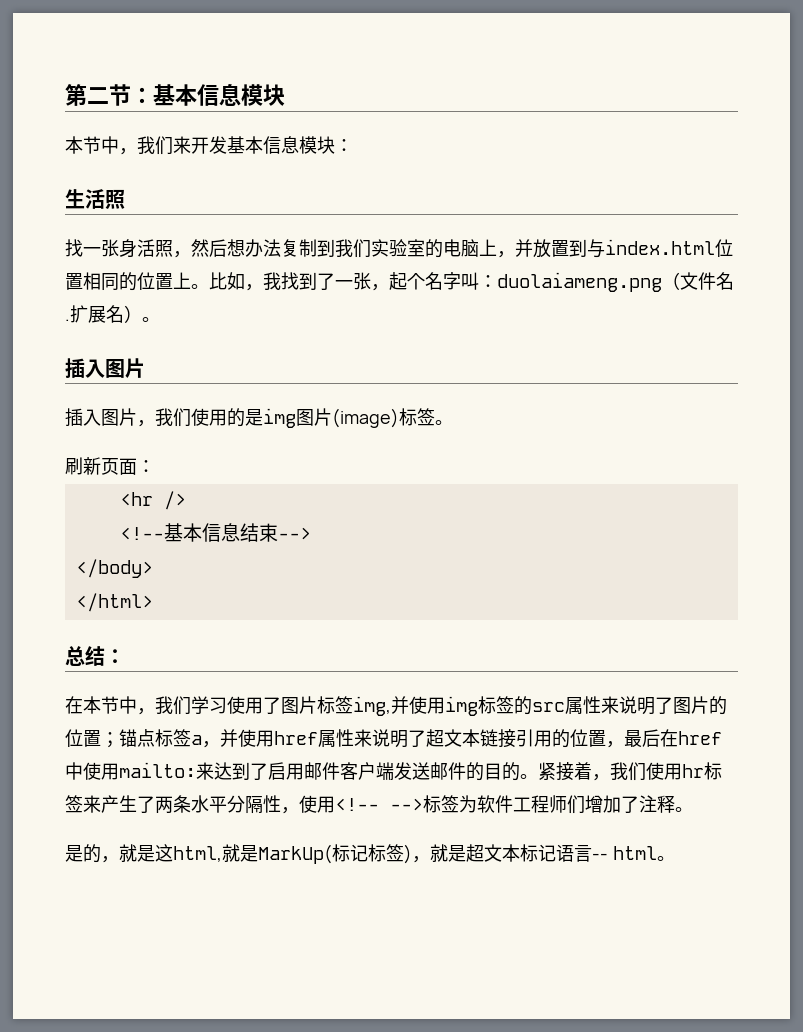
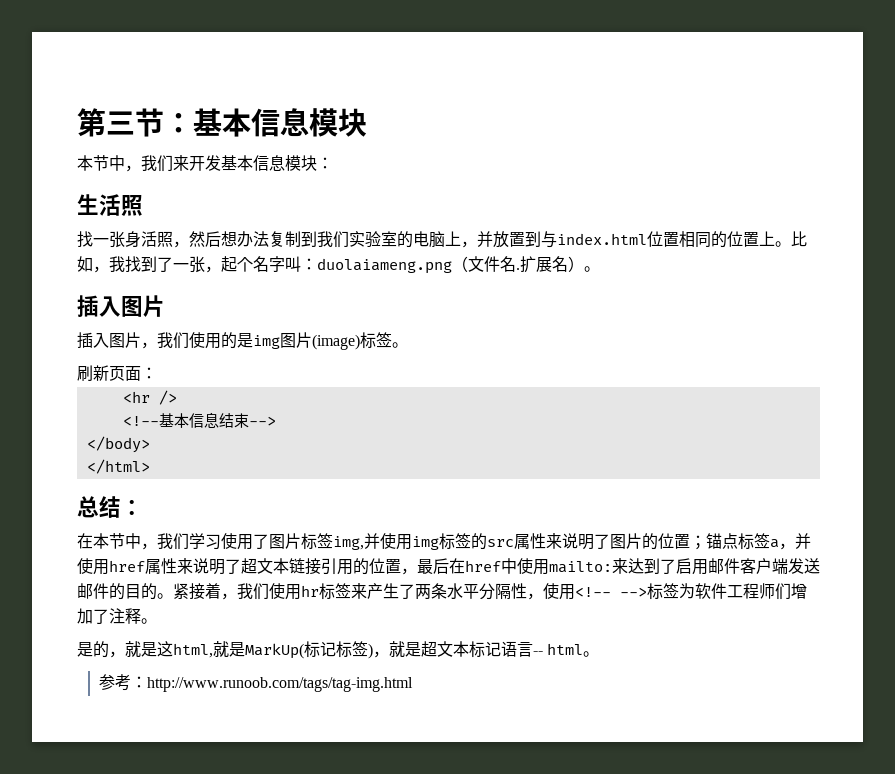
- 第二节：基本信息模块
+ 第三节：基本信息模块
+ 参考：http://www.runoob.com/tags/tag-img.html

